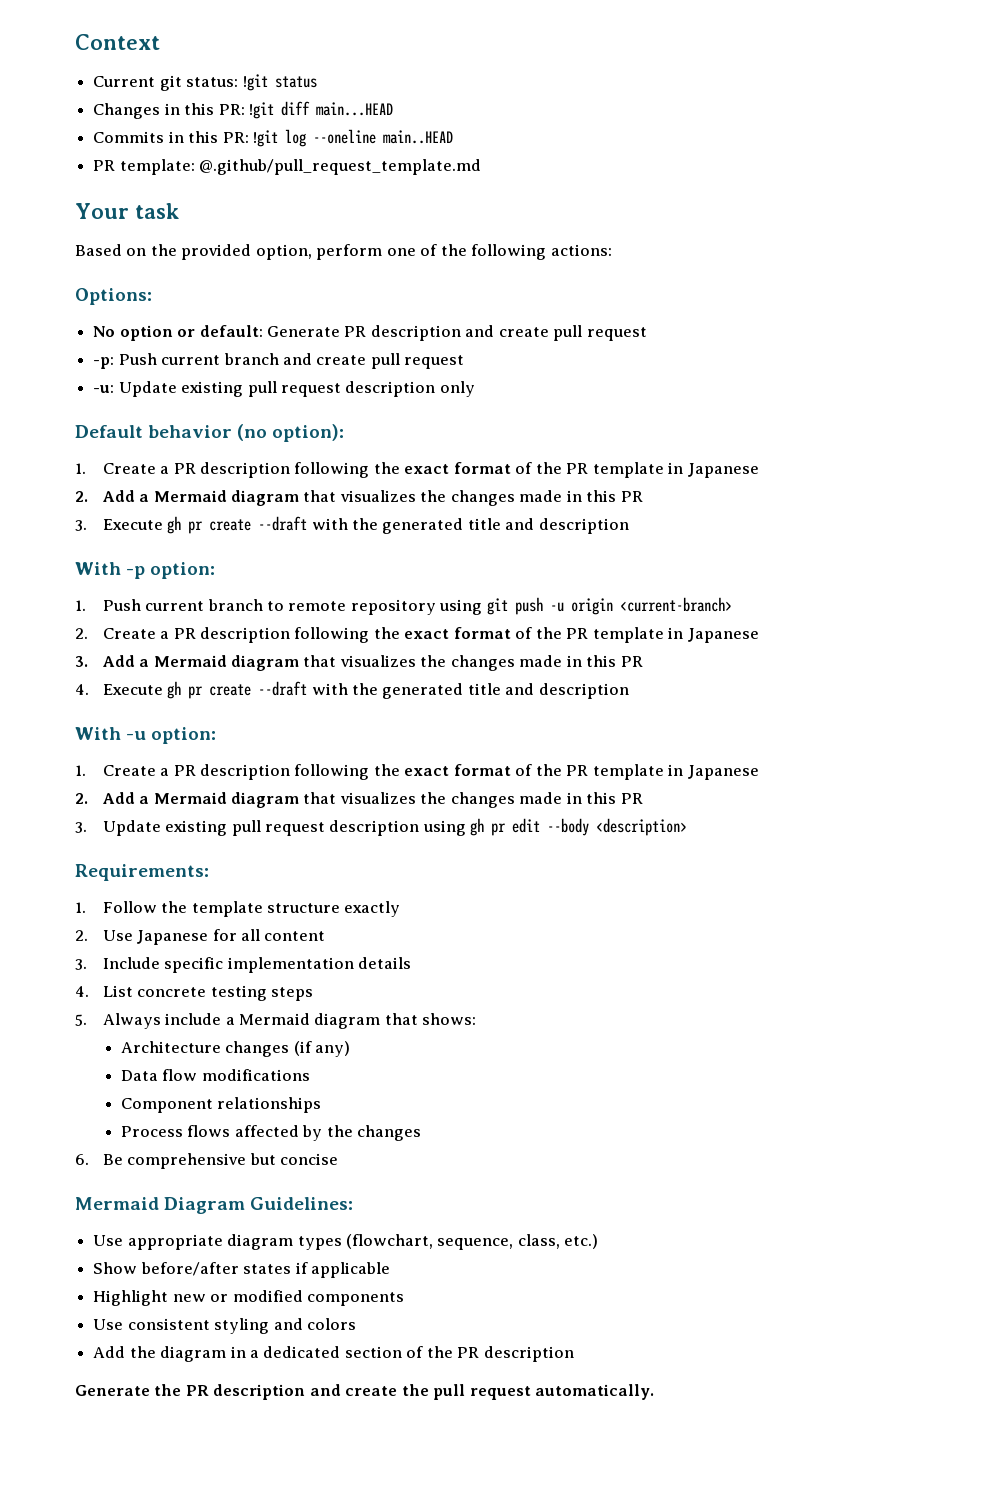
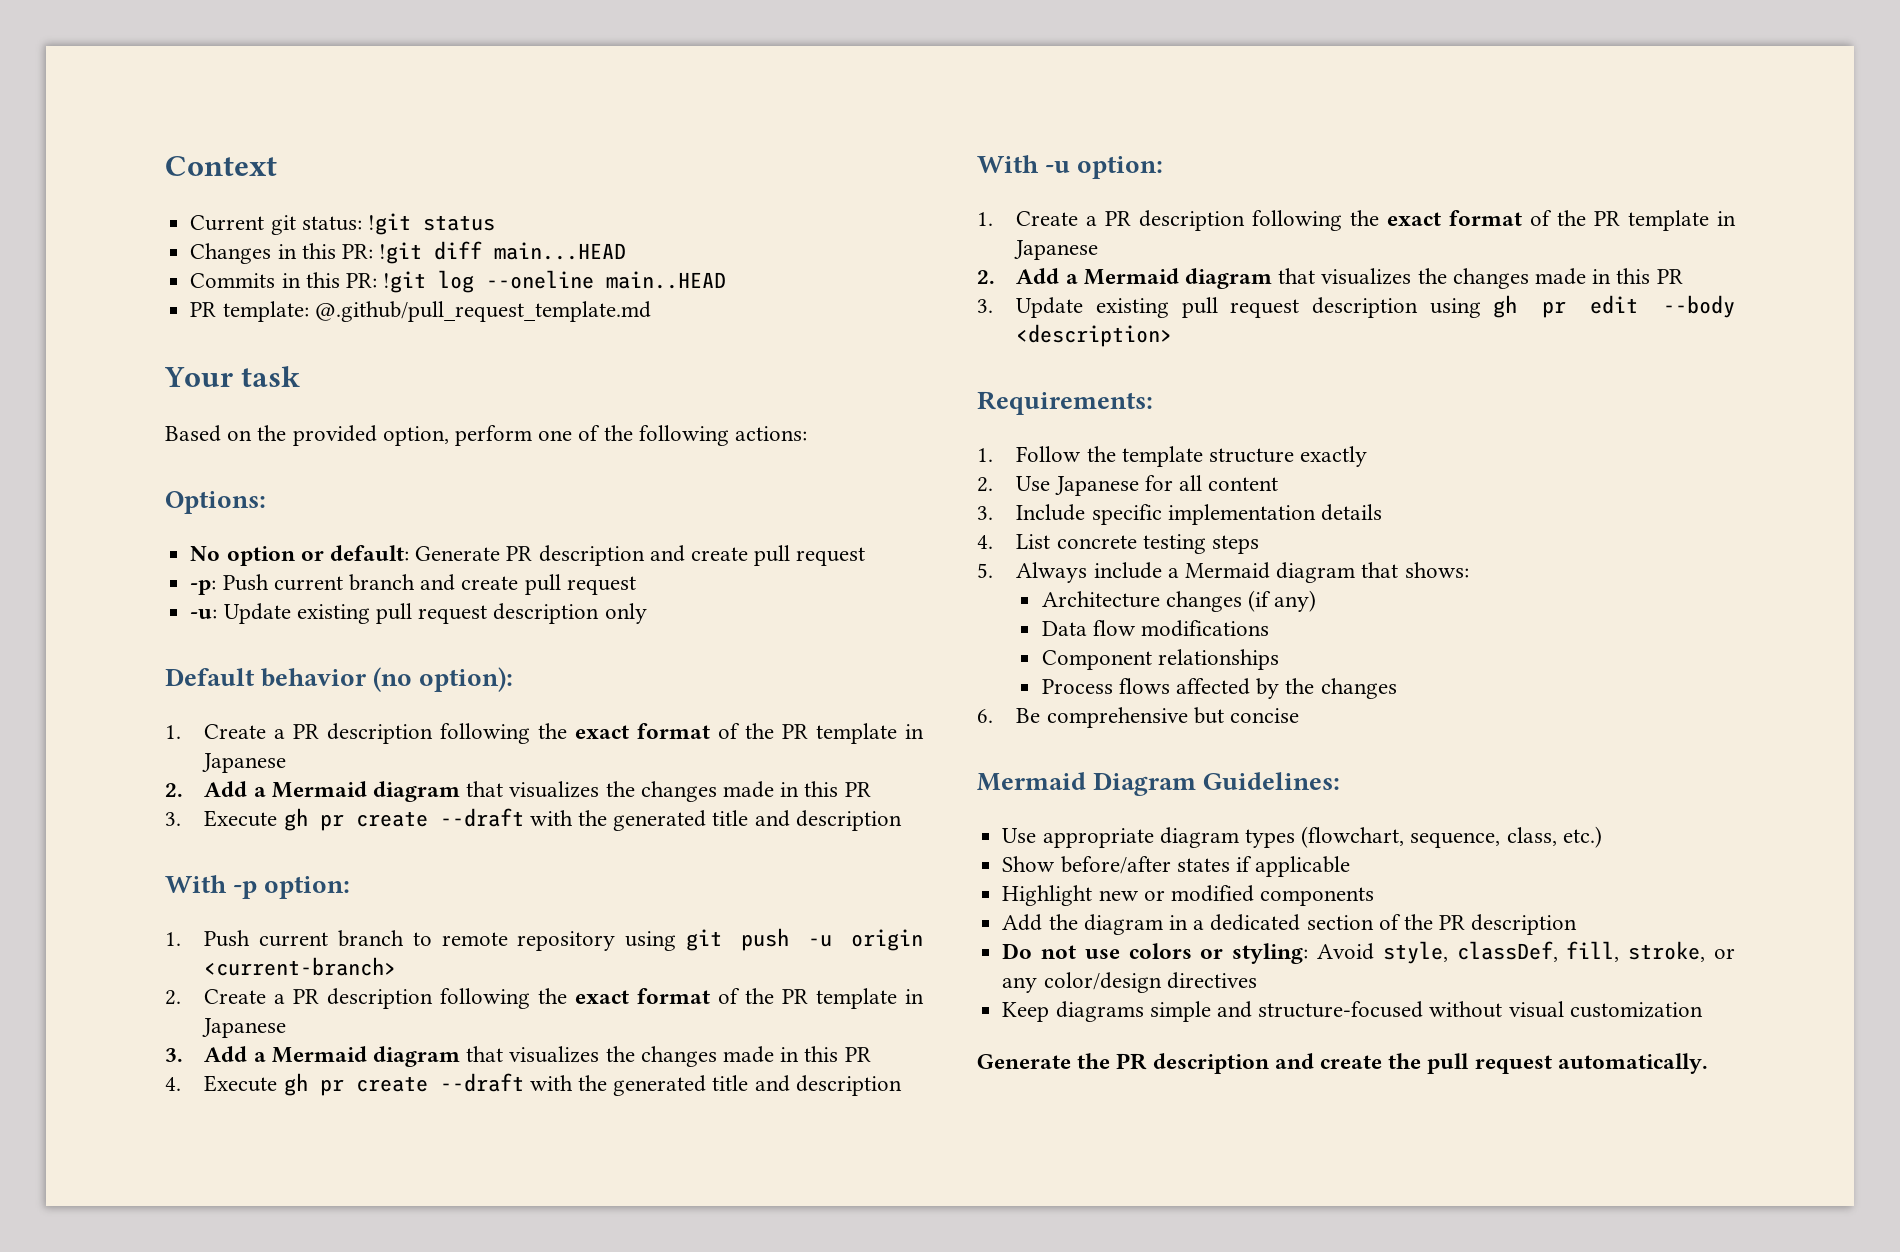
- Use consistent styling and colors
+ Do not use colors or styling: Avoid style, classDef, fill, stroke, or any color/design directives
+ Keep diagrams simple and structure-focused without visual customization

